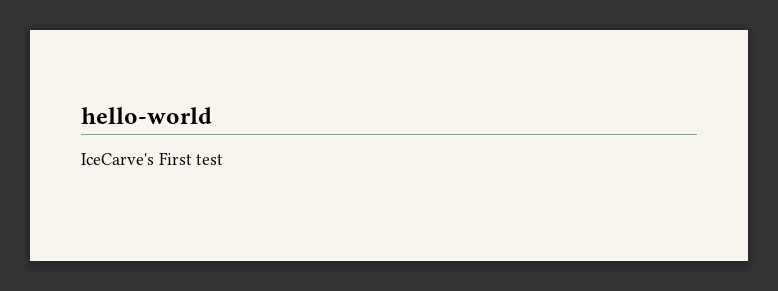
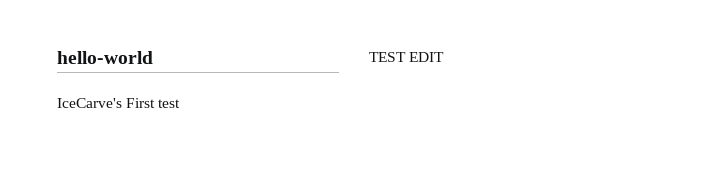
+ TEST EDIT

